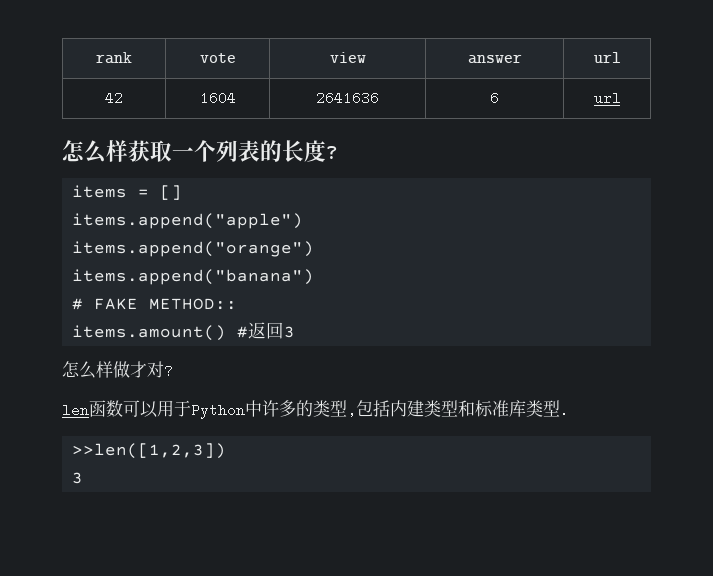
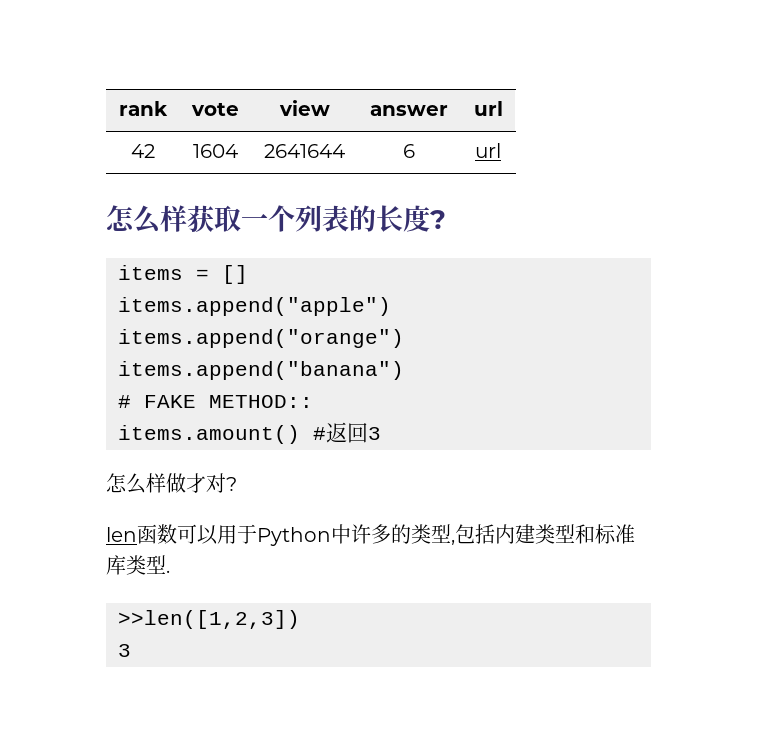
- 42 | 1604 | 2641636 | 6 | url
+ 42 | 1604 | 2641644 | 6 | url

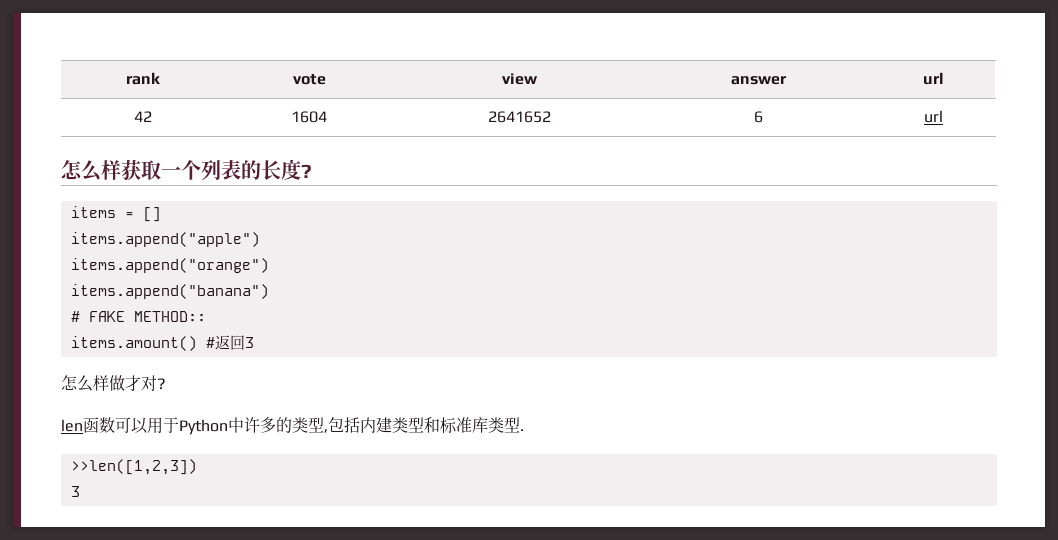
- 42 | 1604 | 2641644 | 6 | url
+ 42 | 1604 | 2641652 | 6 | url

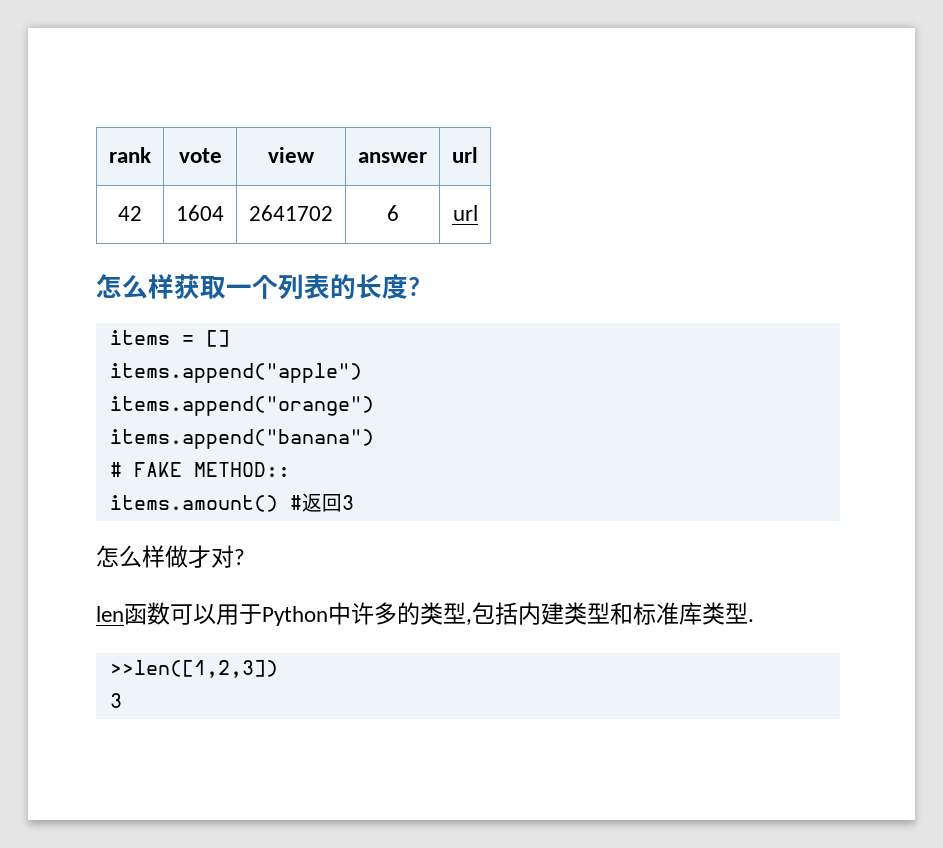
- 42 | 1604 | 2641652 | 6 | url
+ 42 | 1604 | 2641702 | 6 | url

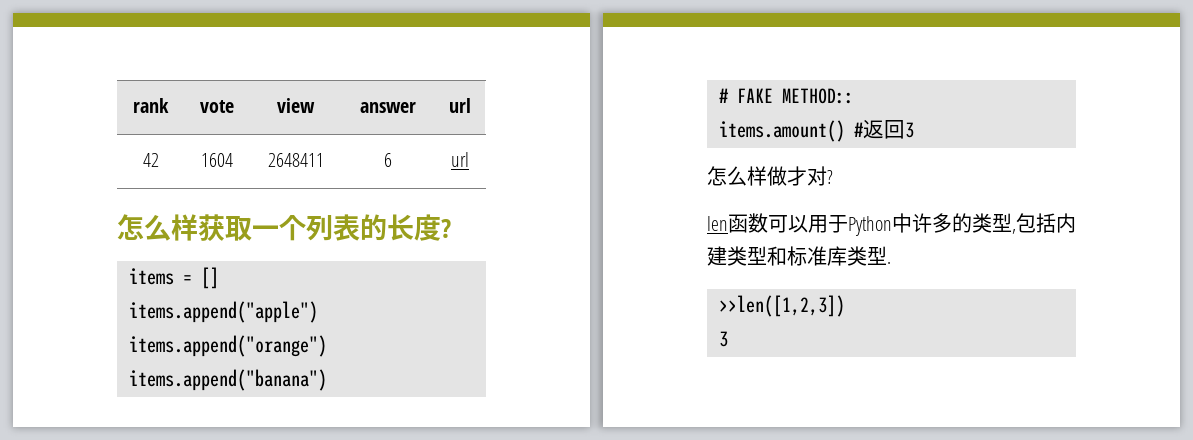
- 42 | 1604 | 2641702 | 6 | url
+ 42 | 1604 | 2648411 | 6 | url

